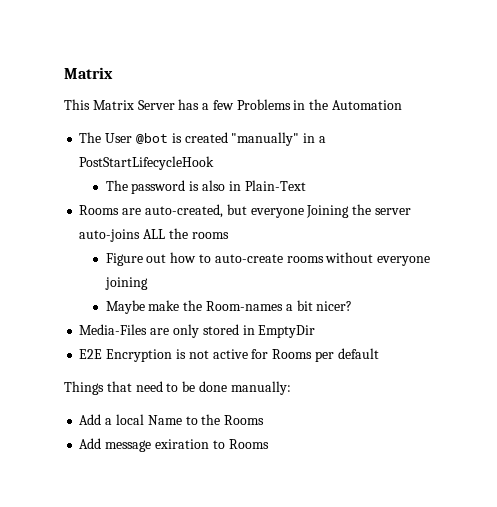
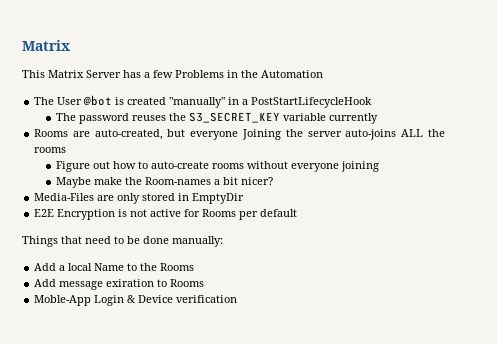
- The password is also in Plain-Text
+ The password reuses the S3_SECRET_KEY variable currently
+ Moble-App Login & Device verification

